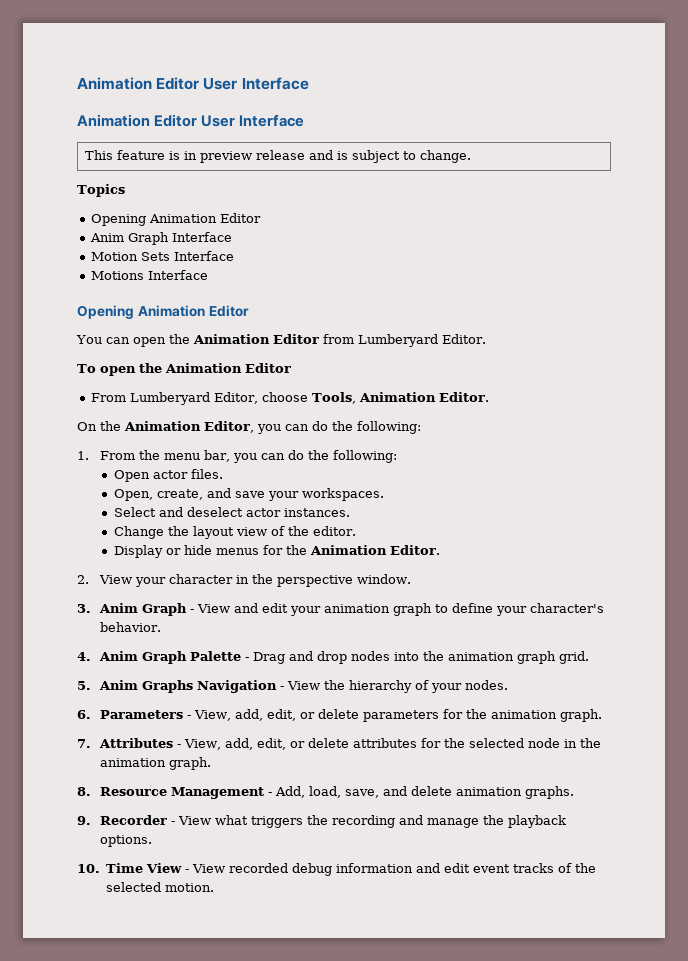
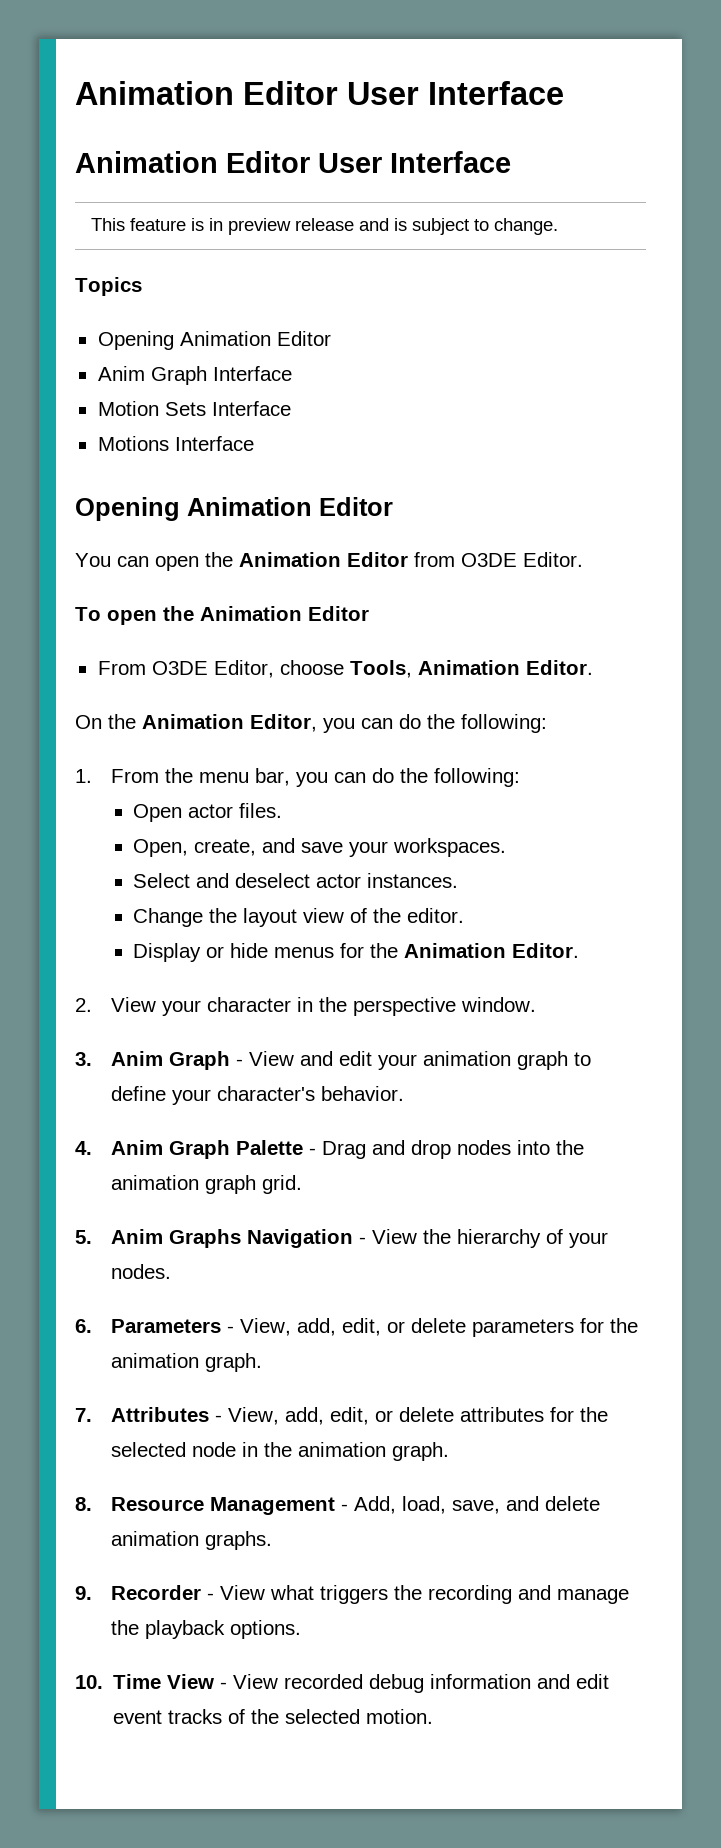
- You can open the Animation Editor from Lumberyard Editor.
+ You can open the Animation Editor from O3DE Editor.
- From Lumberyard Editor, choose Tools, Animation Editor.
+ From O3DE Editor, choose Tools, Animation Editor.

